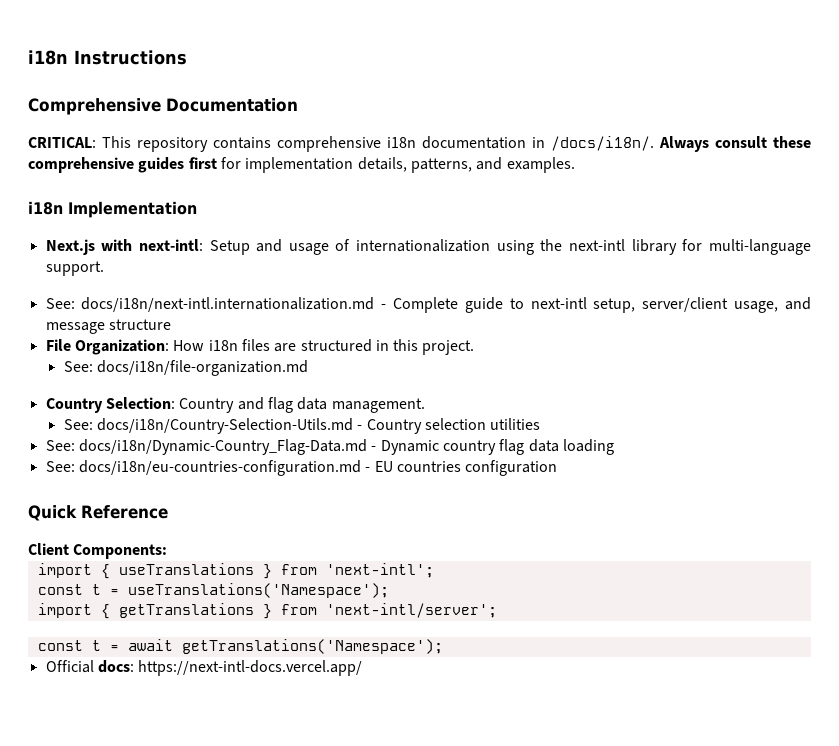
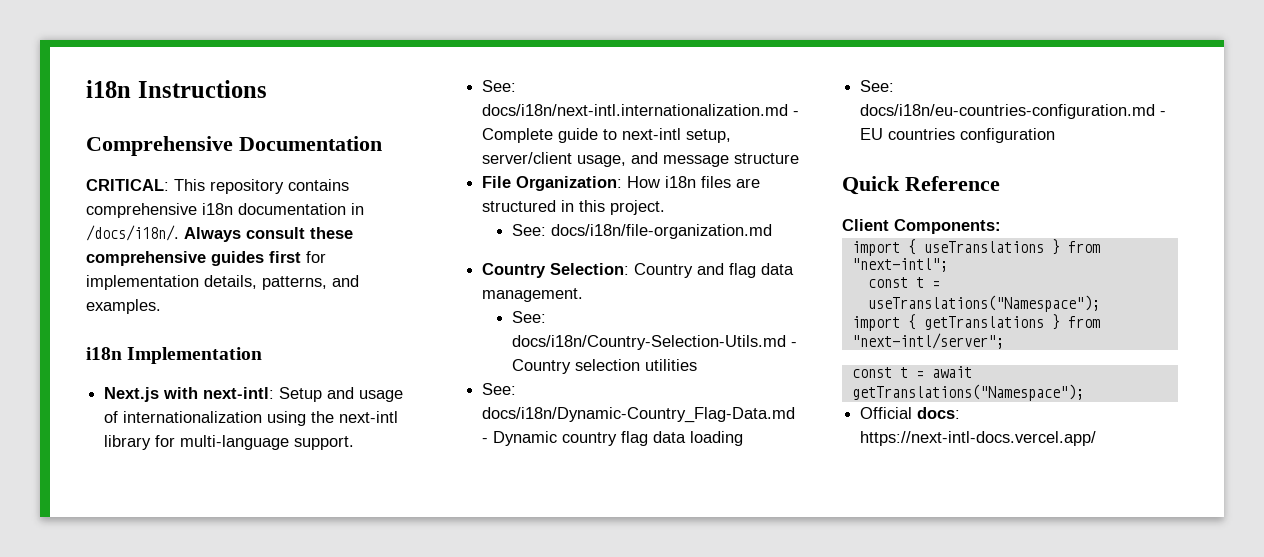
- import { useTranslations } from 'next-intl';
- const t = useTranslations('Namespace');
+ import { useTranslations } from "next-intl";
+ const t = useTranslations("Namespace");
- import { getTranslations } from 'next-intl/server';
+ import { getTranslations } from "next-intl/server";
- const t = await getTranslations('Namespace');
+ const t = await getTranslations("Namespace");

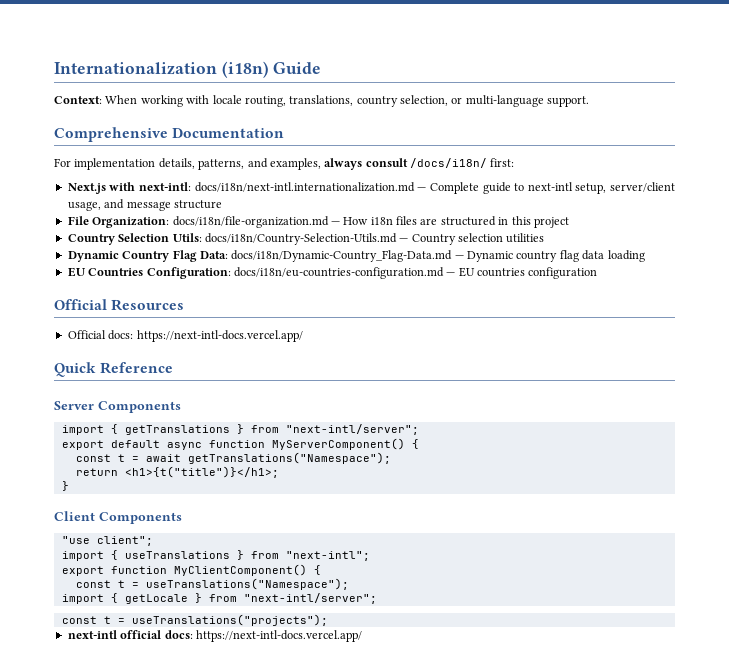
- i18n Instructions
+ Internationalization (i18n) Guide
+ Context: When working with locale routing, translations, country selection, or multi-language support.
  Comprehensive Documentation
- CRITICAL: This repository contains comprehensive i18n documentation in /docs/i18n/. Always consult these comprehensive guides first for implementation details, patterns, and examples.
- i18n Implementation
- Next.js with next-intl: Setup and usage of internationalization using the next-intl library for multi-language support.
- See: docs/i18n/next-intl.internationalization.md - Complete guide to next-intl setup, server/client usage, and message structure
+ For implementation details, patterns, and examples, always consult /docs/i18n/ first:
+ Next.js with next-intl: docs/i18n/next-intl.internationalization.md — Complete guide to next-intl setup, server/client usage, and message structure
- File Organization: How i18n files are structured in this project.
- See: docs/i18n/file-organization.md
- Country Selection: Country and flag data management.
- See: docs/i18n/Country-Selection-Utils.md - Country selection utilities
- See: docs/i18n/Dynamic-Country_Flag-Data.md - Dynamic country flag data loading
+ File Organization: docs/i18n/file-organization.md — How i18n files are structured in this project
+ Country Selection Utils: docs/i18n/Country-Selection-Utils.md — Country selection utilities
+ Dynamic Country Flag Data: docs/i18n/Dynamic-Country_Flag-Data.md — Dynamic country flag data loading
- See: docs/i18n/eu-countries-configuration.md - EU countries configuration
+ EU Countries Configuration: docs/i18n/eu-countries-configuration.md — EU countries configuration
+ Official Resources
+ Official docs: https://next-intl-docs.vercel.app/
  Quick Reference
- Client Components:
+ Server Components
+ import { getTranslations } from "next-intl/server";
+ export default async function MyServerComponent() {
+ const t = await getTranslations("Namespace");
+ return <h1>{t("title")}</h1>;
+ }
+ Client Components
+ "use client";
+ export function MyClientComponent() {
- import { getTranslations } from "next-intl/server";
+ import { getLocale } from "next-intl/server";
- const t = await getTranslations("Namespace");
- Official docs: https://next-intl-docs.vercel.app/
+ const t = useTranslations("projects");
+ next-intl official docs: https://next-intl-docs.vercel.app/

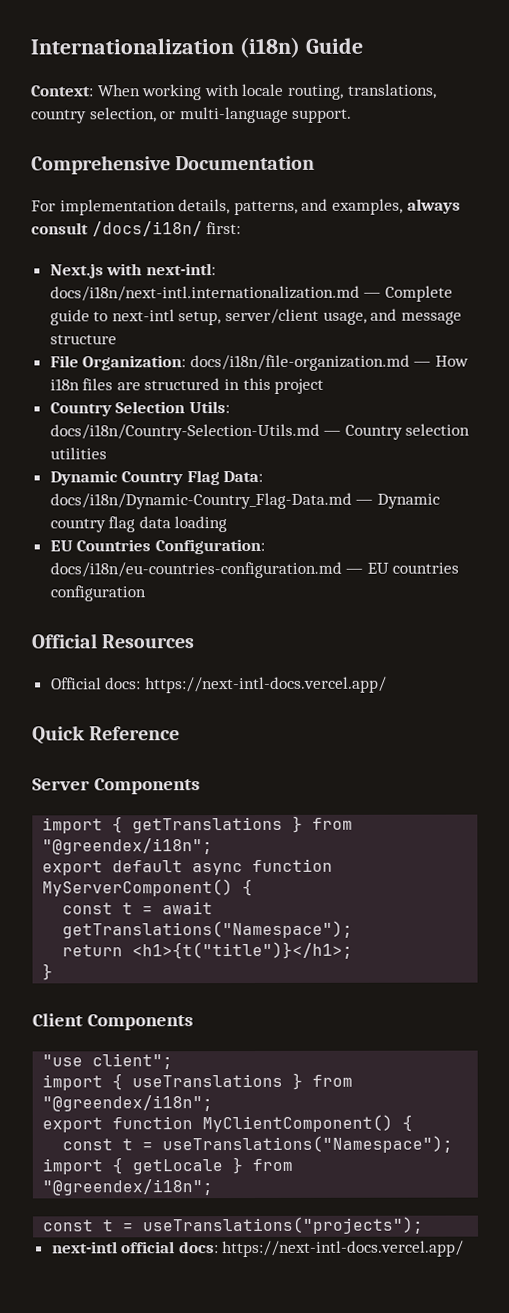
- import { getTranslations } from "next-intl/server";
+ import { getTranslations } from "@greendex/i18n";
- import { useTranslations } from "next-intl";
+ import { useTranslations } from "@greendex/i18n";
- import { getLocale } from "next-intl/server";
+ import { getLocale } from "@greendex/i18n";

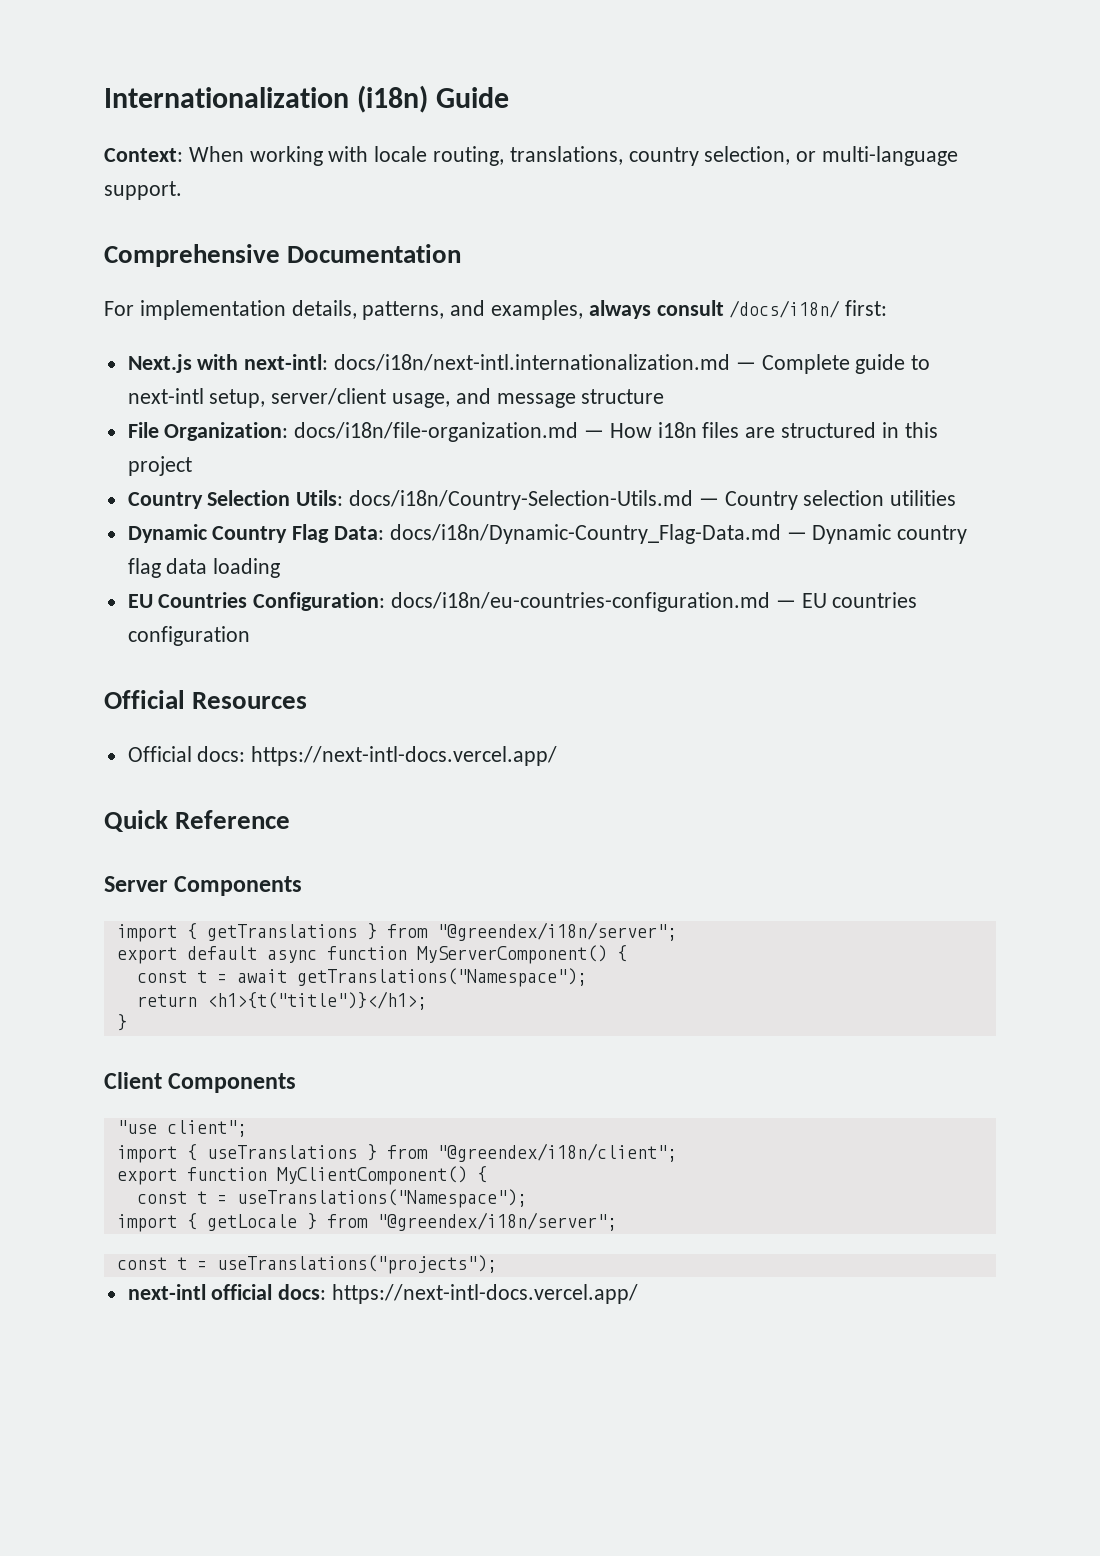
- import { getTranslations } from "@greendex/i18n";
+ import { getTranslations } from "@greendex/i18n/server";
- import { useTranslations } from "@greendex/i18n";
+ import { useTranslations } from "@greendex/i18n/client";
- import { getLocale } from "@greendex/i18n";
+ import { getLocale } from "@greendex/i18n/server";

